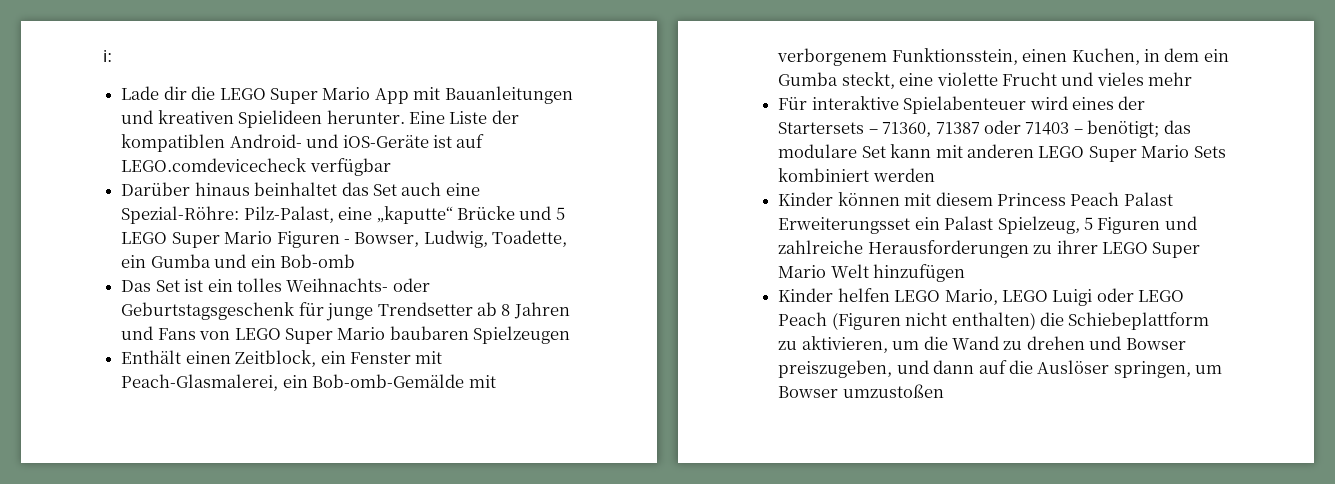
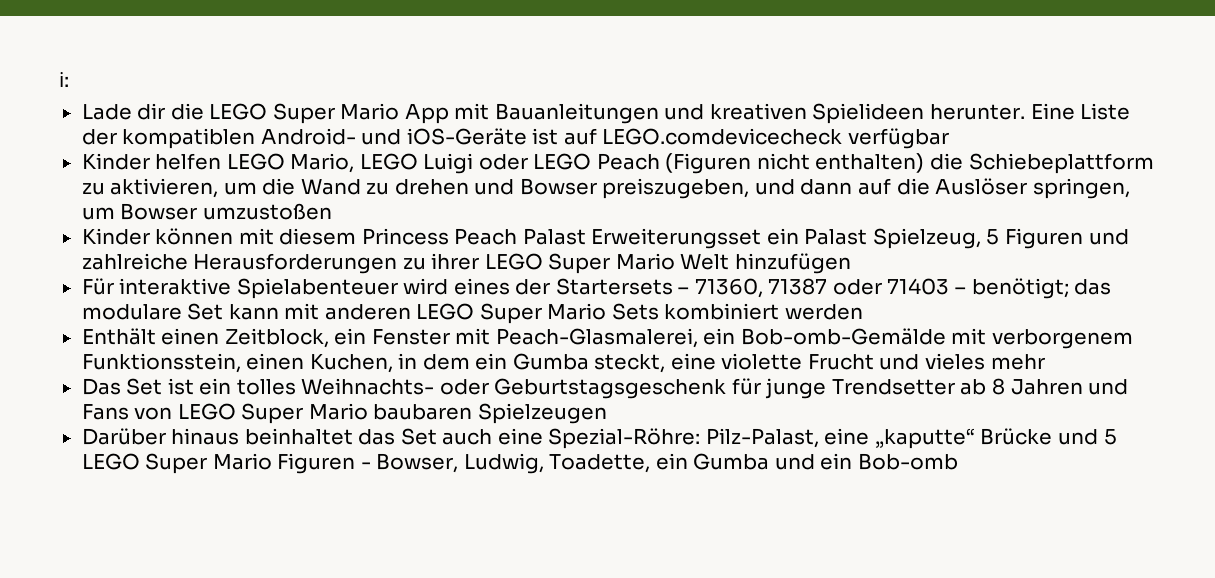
- Darüber hinaus beinhaltet das Set auch eine Spezial-Röhre: Pilz-Palast, eine „kaputte“ Brücke und 5 LEGO Super Mario Figuren - Bowser, Ludwig, Toadette, ein Gumba und ein Bob-omb
- Das Set ist ein tolles Weihnachts- oder Geburtstagsgeschenk für junge Trendsetter ab 8 Jahren und Fans von LEGO Super Mario baubaren Spielzeugen
- Enthält einen Zeitblock, ein Fenster mit Peach-Glasmalerei, ein Bob-omb-Gemälde mit verborgenem Funktionsstein, einen Kuchen, in dem ein Gumba steckt, eine violette Frucht und vieles mehr
- Für interaktive Spielabenteuer wird eines der Startersets – 71360, 71387 oder 71403 – benötigt; das modulare Set kann mit anderen LEGO Super Mario Sets kombiniert werden
- Kinder können mit diesem Princess Peach Palast Erweiterungsset ein Palast Spielzeug, 5 Figuren und zahlreiche Herausforderungen zu ihrer LEGO Super Mario Welt hinzufügen
+ Kinder können mit diesem Princess Peach Palast Erweiterungsset ein Palast Spielzeug, 5 Figuren und zahlreiche Herausforderungen zu ihrer LEGO Super Mario Welt hinzufügen
+ Für interaktive Spielabenteuer wird eines der Startersets – 71360, 71387 oder 71403 – benötigt; das modulare Set kann mit anderen LEGO Super Mario Sets kombiniert werden
+ Enthält einen Zeitblock, ein Fenster mit Peach-Glasmalerei, ein Bob-omb-Gemälde mit verborgenem Funktionsstein, einen Kuchen, in dem ein Gumba steckt, eine violette Frucht und vieles mehr
+ Das Set ist ein tolles Weihnachts- oder Geburtstagsgeschenk für junge Trendsetter ab 8 Jahren und Fans von LEGO Super Mario baubaren Spielzeugen
+ Darüber hinaus beinhaltet das Set auch eine Spezial-Röhre: Pilz-Palast, eine „kaputte“ Brücke und 5 LEGO Super Mario Figuren - Bowser, Ludwig, Toadette, ein Gumba und ein Bob-omb

